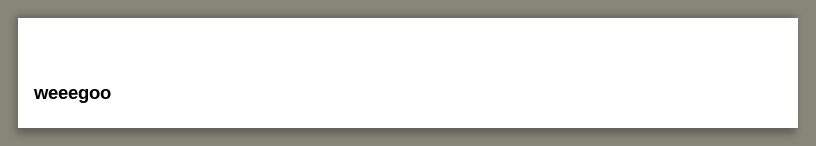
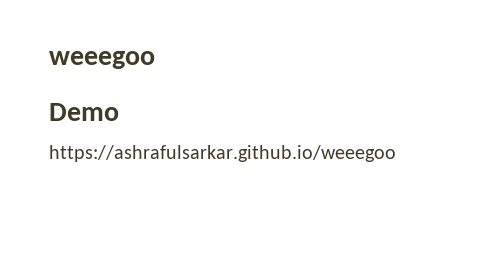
+ Demo
+ https://ashrafulsarkar.github.io/weeegoo

